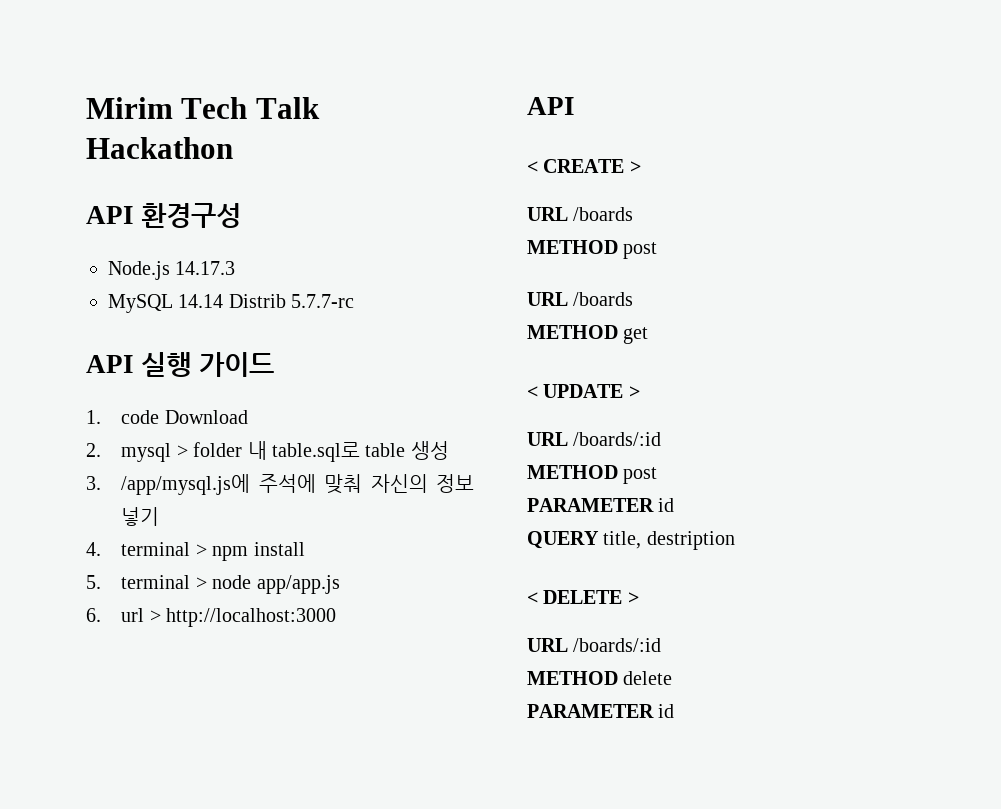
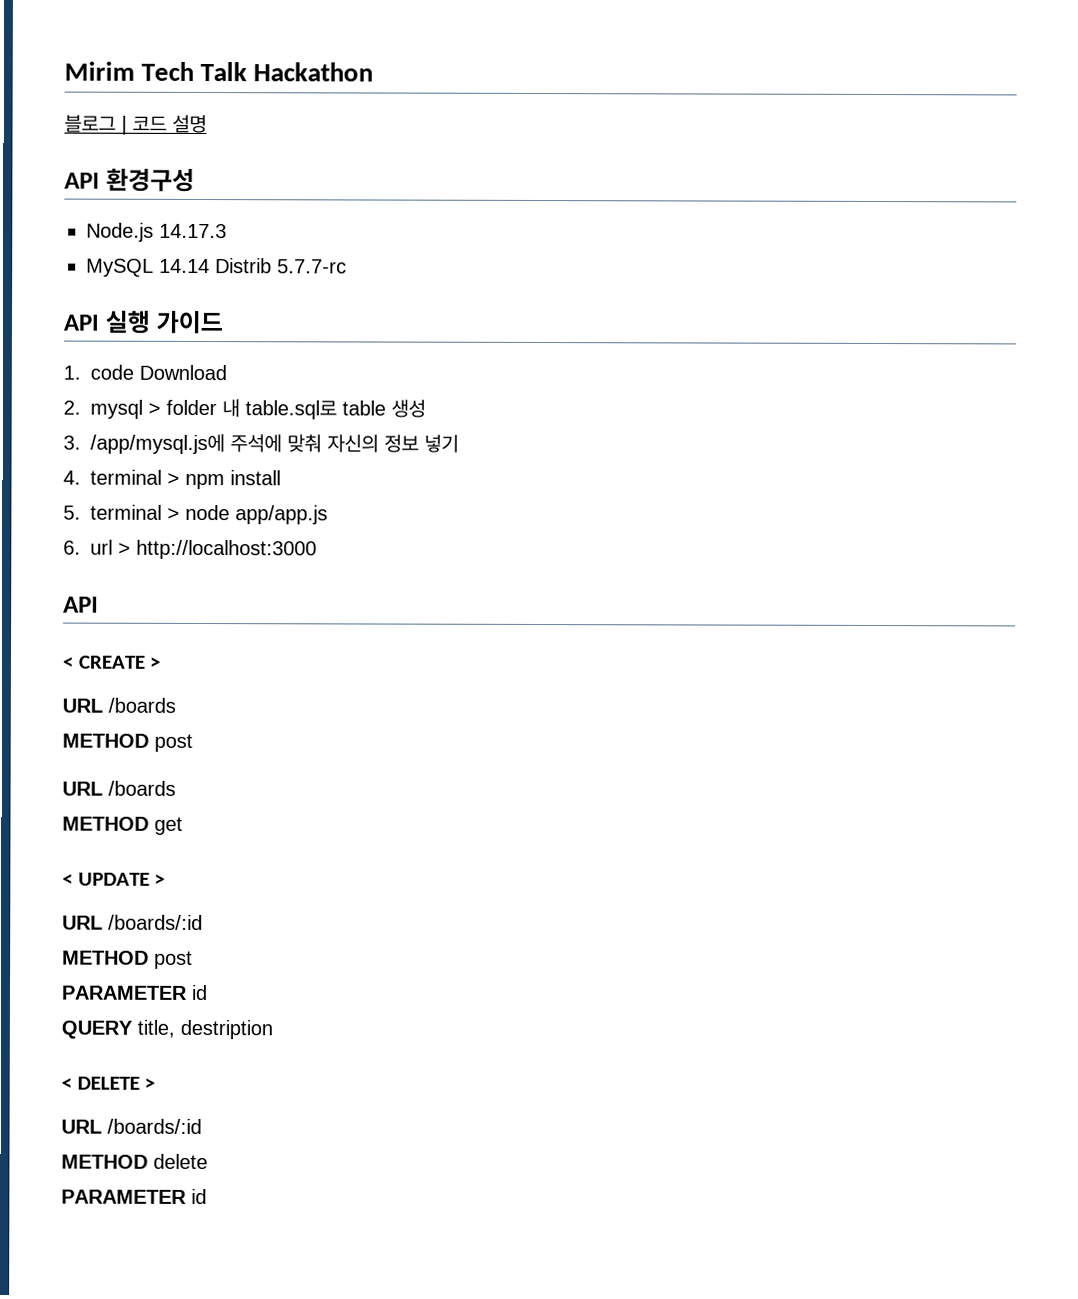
+ 블로그 | 코드 설명

